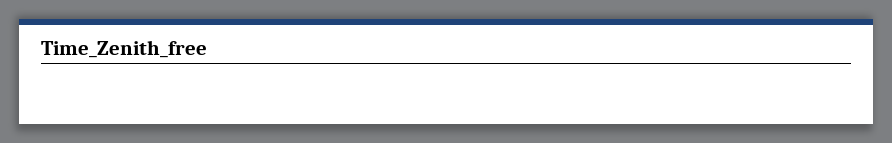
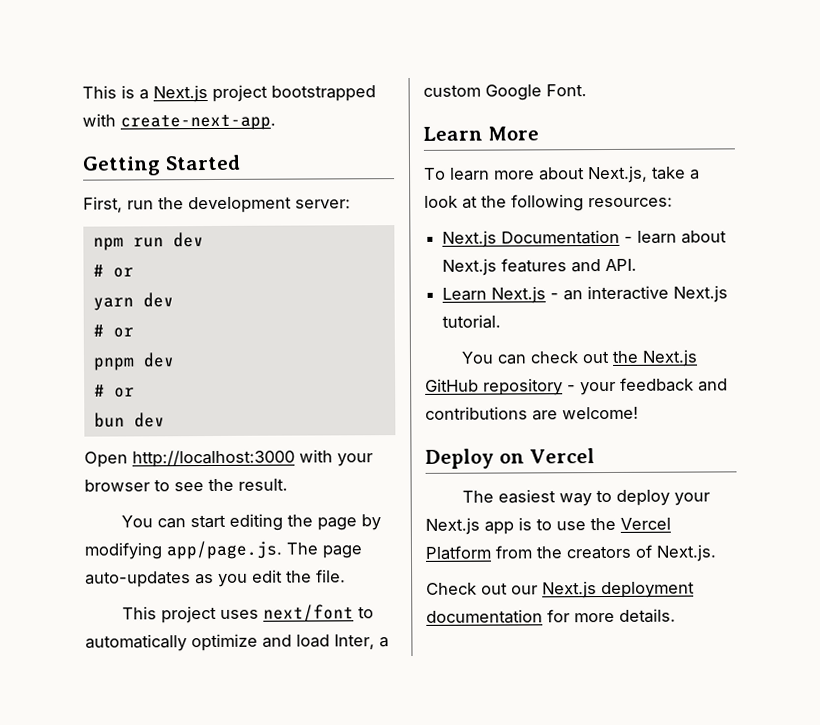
- Time_Zenith_free
+ This is a Next.js project bootstrapped with create-next-app.
+ Getting Started
+ First, run the development server:
+ npm run dev
+ # or
+ yarn dev
+ # or
+ pnpm dev
+ # or
+ bun dev
+ Open http://localhost:3000 with your browser to see the result.
+ You can start editing the page by modifying app/page.js. The page auto-updates as you edit the file.
+ This project uses next/font to automatically optimize and load Inter, a custom Google Font.
+ Learn More
+ To learn more about Next.js, take a look at the following resources:
+ Next.js Documentation - learn about Next.js features and API.
+ Learn Next.js - an interactive Next.js tutorial.
+ You can check out the Next.js GitHub repository - your feedback and contributions are welcome!
+ Deploy on Vercel
+ The easiest way to deploy your Next.js app is to use the Vercel Platform from the creators of Next.js.
+ Check out our Next.js deployment documentation for more details.

